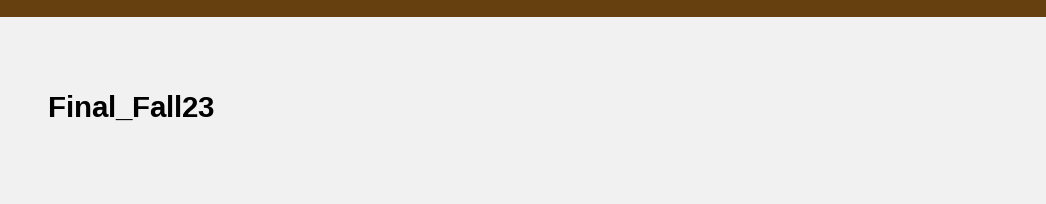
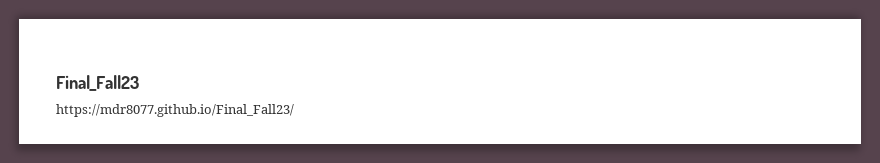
+ https://mdr8077.github.io/Final_Fall23/

